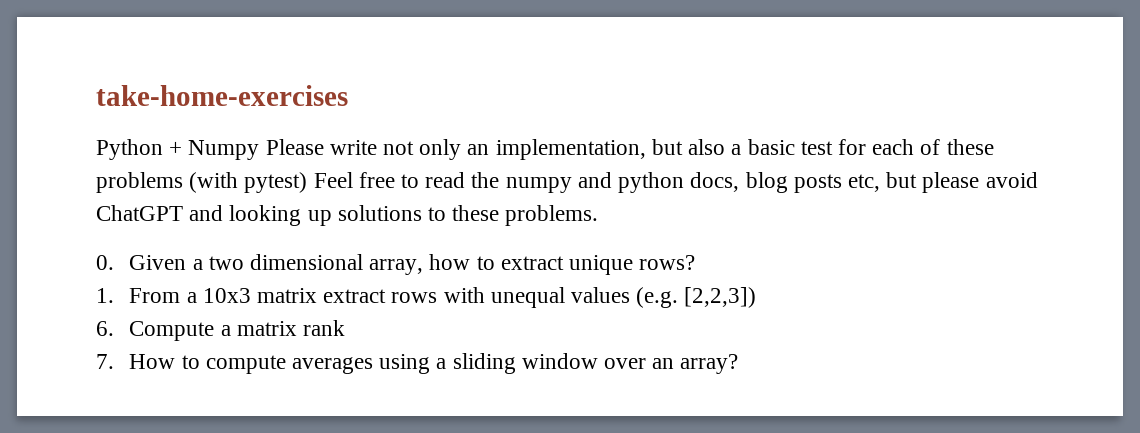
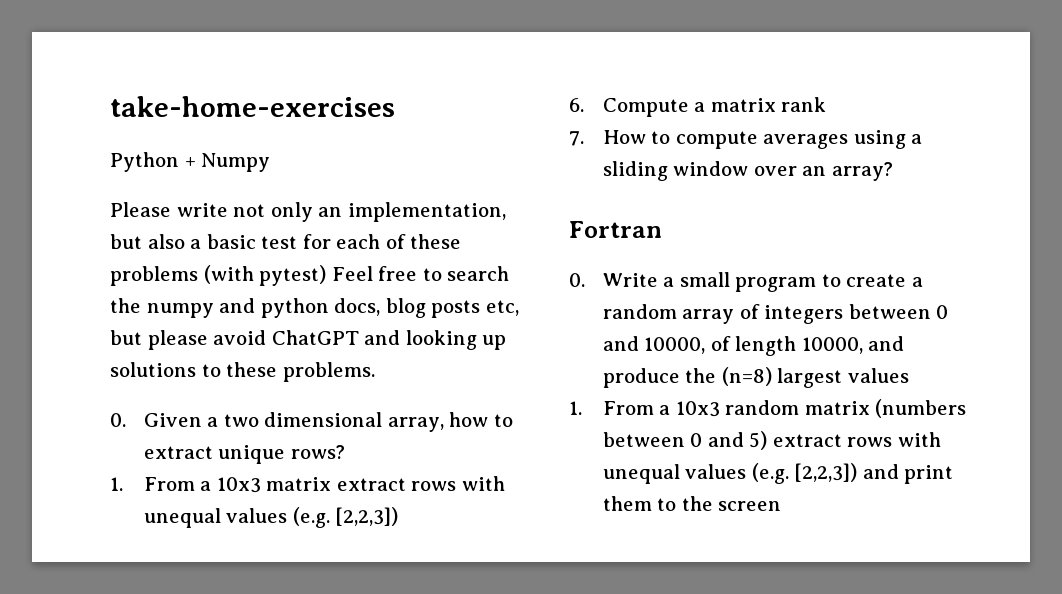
- Python + Numpy Please write not only an implementation, but also a basic test for each of these problems (with pytest) Feel free to read the numpy and python docs, blog posts etc, but please avoid ChatGPT and looking up solutions to these problems.
+ Python + Numpy
+ Please write not only an implementation, but also a basic test for each of these problems (with pytest) Feel free to search the numpy and python docs, blog posts etc, but please avoid ChatGPT and looking up solutions to these problems.
+ Fortran
+ 0. Write a small program to create a random array of integers between 0 and 10000, of length 10000, and produce the (n=8) largest values
+ 1. From a 10x3 random matrix (numbers between 0 and 5) extract rows with unequal values (e.g. [2,2,3]) and print them to the screen

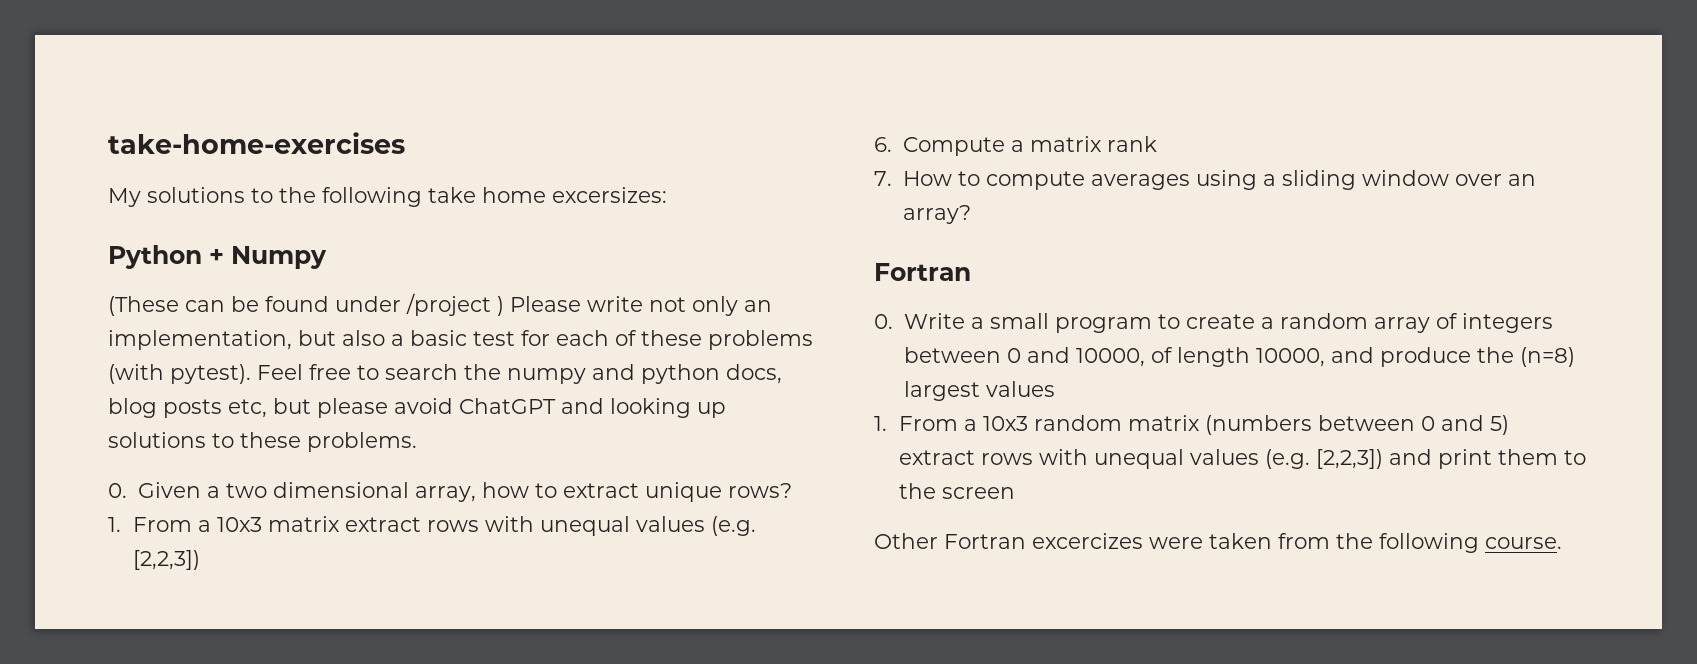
+ My solutions to the following take home excersizes:
  Python + Numpy
- Please write not only an implementation, but also a basic test for each of these problems (with pytest) Feel free to search the numpy and python docs, blog posts etc, but please avoid ChatGPT and looking up solutions to these problems.
+ (These can be found under /project ) Please write not only an implementation, but also a basic test for each of these problems (with pytest). Feel free to search the numpy and python docs, blog posts etc, but please avoid ChatGPT and looking up solutions to these problems.
+ Other Fortran excercizes were taken from the following course.

